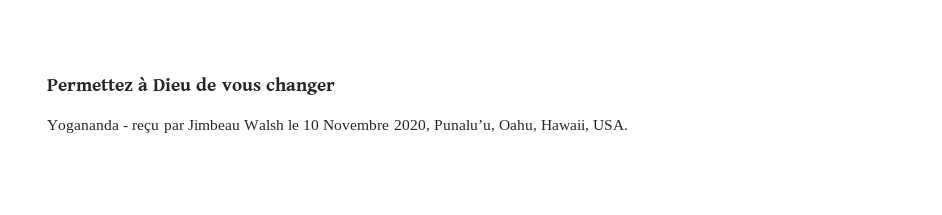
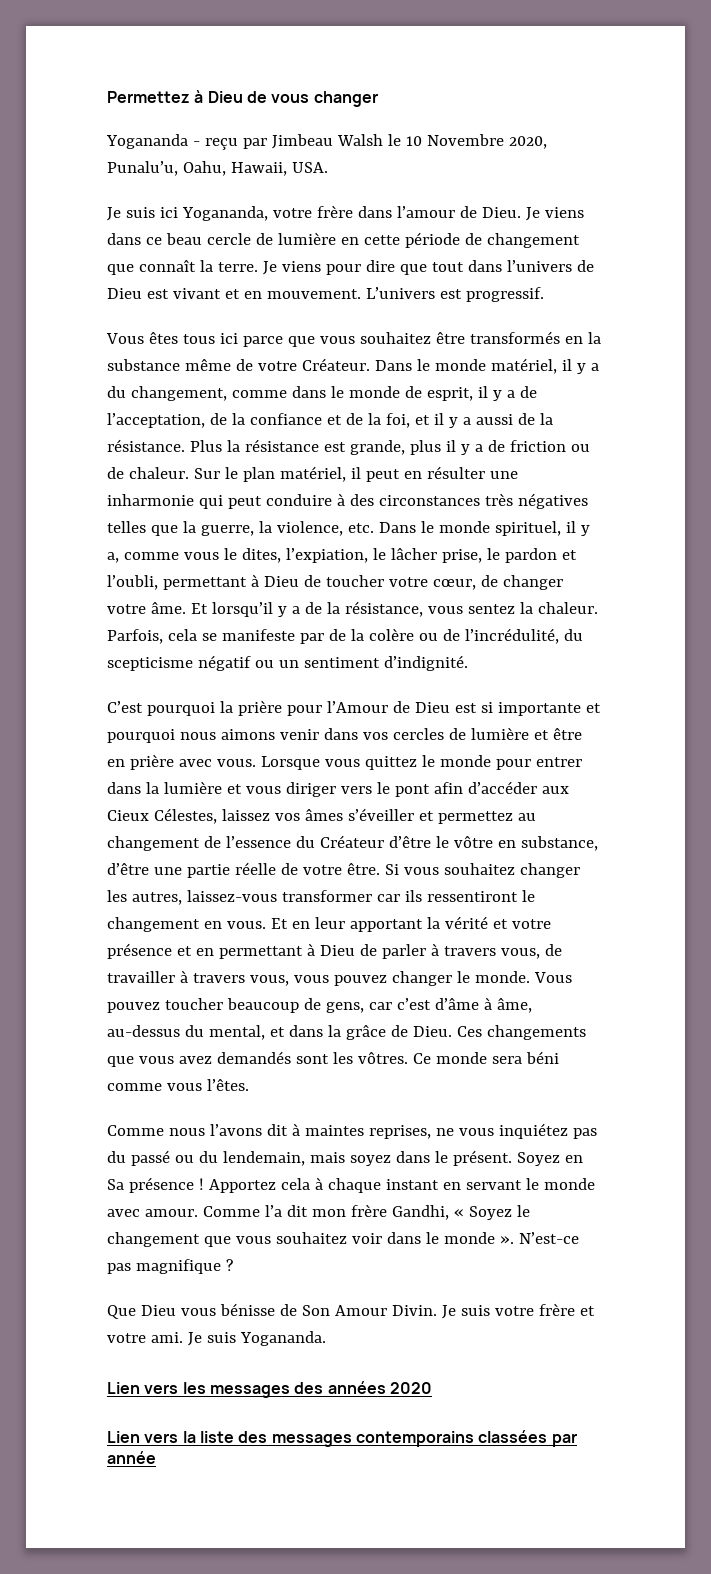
+ Je suis ici Yogananda, votre frère dans l’amour de Dieu. Je viens dans ce beau cercle de lumière en cette période de changement que connaît la terre. Je viens pour dire que tout dans l’univers de Dieu est vivant et en mouvement. L’univers est progressif.
+ Vous êtes tous ici parce que vous souhaitez être transformés en la substance même de votre Créateur. Dans le monde matériel, il y a du changement, comme dans le monde de esprit, il y a de l’acceptation, de la confiance et de la foi, et il y a aussi de la résistance. Plus la résistance est grande, plus il y a de friction ou de chaleur. Sur le plan matériel, il peut en résulter une inharmonie qui peut conduire à des circonstances très négatives telles que la guerre, la violence, etc. Dans le monde spirituel, il y a, comme vous le dites, l’expiation, le lâcher prise, le pardon et l’oubli, permettant à Dieu de toucher votre cœur, de changer votre âme. Et lorsqu’il y a de la résistance, vous sentez la chaleur. Parfois, cela se manifeste par de la colère ou de l’incrédulité, du scepticisme négatif ou un sentiment d’indignité.
+ C’est pourquoi la prière pour l’Amour de Dieu est si importante et pourquoi nous aimons venir dans vos cercles de lumière et être en prière avec vous. Lorsque vous quittez le monde pour entrer dans la lumière et vous diriger vers le pont afin d’accéder aux Cieux Célestes, laissez vos âmes s’éveiller et permettez au changement de l’essence du Créateur d’être le vôtre en substance, d’être une partie réelle de votre être. Si vous souhaitez changer les autres, laissez-vous transformer car ils ressentiront le changement en vous. Et en leur apportant la vérité et votre présence et en permettant à Dieu de parler à travers vous, de travailler à travers vous, vous pouvez changer le monde. Vous pouvez toucher beaucoup de gens, car c’est d’âme à âme, au-dessus du mental, et dans la grâce de Dieu. Ces changements que vous avez demandés sont les vôtres. Ce monde sera béni comme vous l’êtes.
+ Comme nous l’avons dit à maintes reprises, ne vous inquiétez pas du passé ou du lendemain, mais soyez dans le présent. Soyez en Sa présence ! Apportez cela à chaque instant en servant le monde avec amour. Comme l’a dit mon frère Gandhi, « Soyez le changement que vous souhaitez voir dans le monde ». N’est-ce pas magnifique ?
+ Que Dieu vous bénisse de Son Amour Divin. Je suis votre frère et votre ami. Je suis Yogananda.
+ Lien vers les messages des années 2020
+ Lien vers la liste des messages contemporains classées par année

